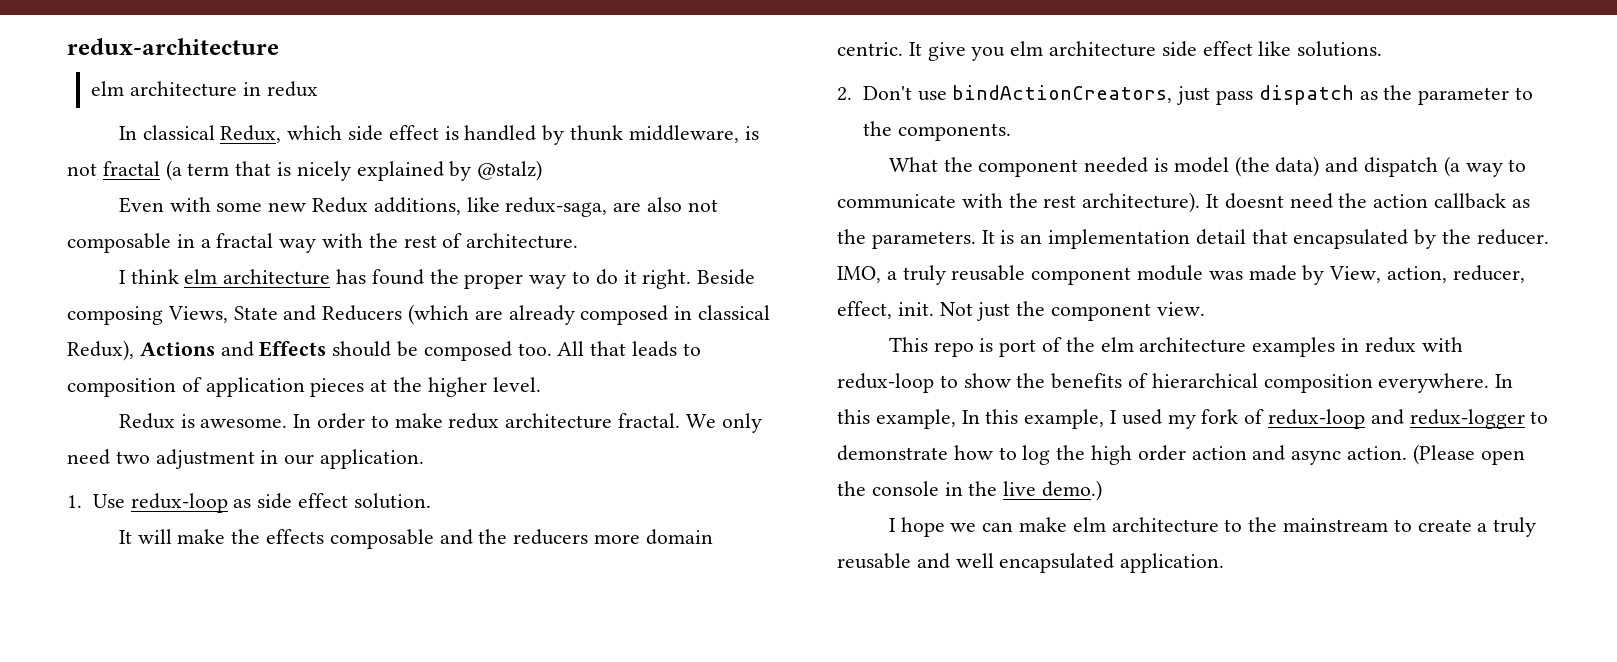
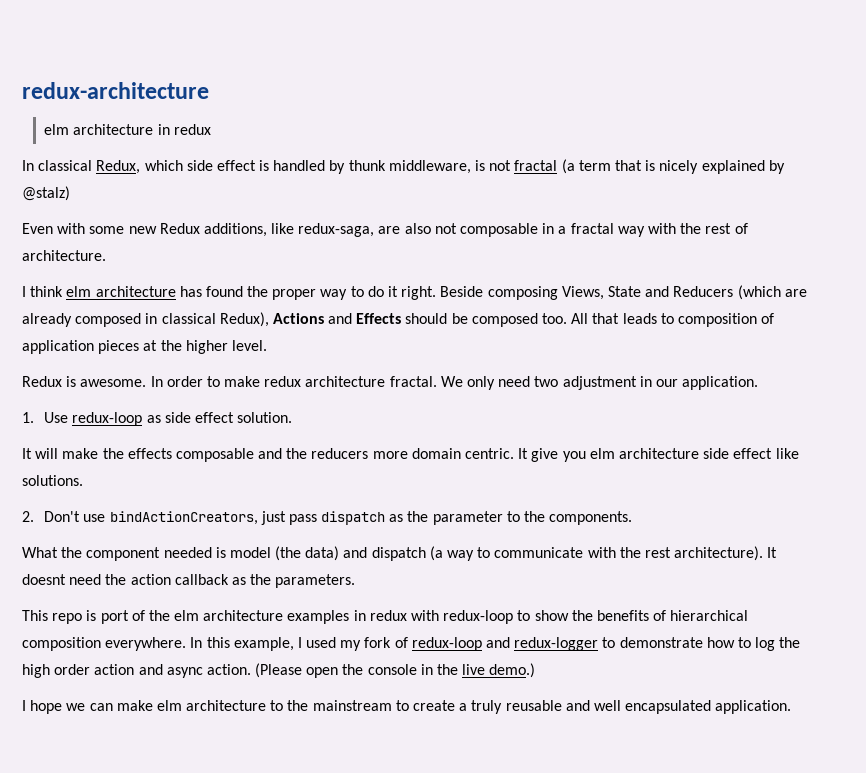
- It is an implementation detail that encapsulated by the reducer. IMO, a truly reusable component module was made by View, action, reducer, effect, init. Not just the component view.
- In this example, In this example, I used my fork of redux-loop and redux-logger to demonstrate how to log the high order action and async action.
+ In this example, I used my fork of redux-loop and redux-logger to demonstrate how to log the high order action and async action.

